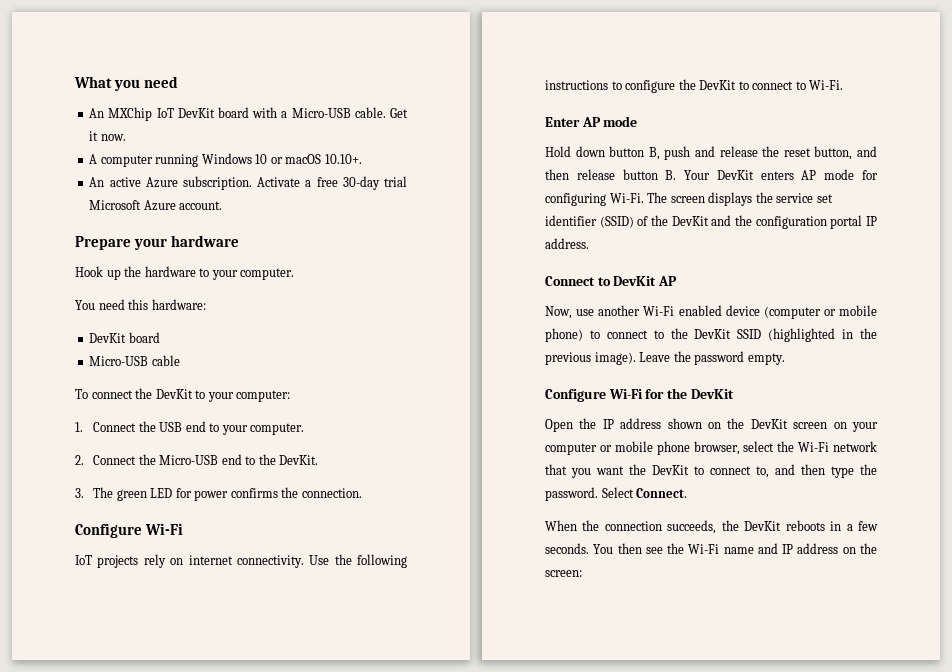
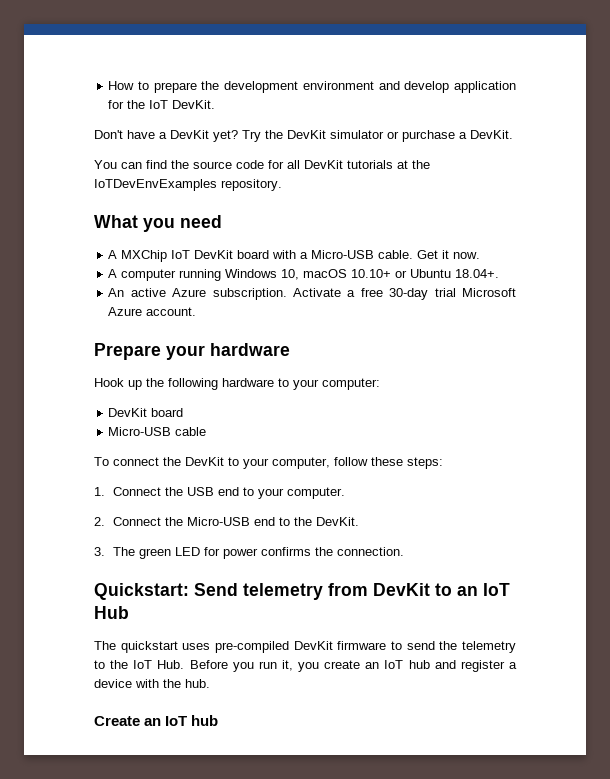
+ How to prepare the development environment and develop application for the IoT DevKit.
+ Don't have a DevKit yet? Try the DevKit simulator or purchase a DevKit.
+ You can find the source code for all DevKit tutorials at the IoTDevEnvExamples repository.
- An MXChip IoT DevKit board with a Micro-USB cable.
+ A MXChip IoT DevKit board with a Micro-USB cable.
- A computer running Windows 10 or macOS 10.10+.
+ A computer running Windows 10, macOS 10.10+ or Ubuntu 18.04+.
- Hook up the hardware to your computer.
- You need this hardware:
+ Hook up the following hardware to your computer:
- To connect the DevKit to your computer:
+ To connect the DevKit to your computer, follow these steps:
  3. The green LED for power confirms the connection.
- Configure Wi-Fi
- IoT projects rely on internet connectivity. Use the following instructions to configure the DevKit to connect to Wi-Fi.
- Enter AP mode
- Hold down button B, push and release the reset button, and then release button B. Your DevKit enters AP mode for configuring Wi-Fi. The screen displays the service set identifier (SSID) of the DevKit and the configuration portal IP address.
- Connect to DevKit AP
- Now, use another Wi-Fi enabled device (computer or mobile phone) to connect to the DevKit SSID (highlighted in the previous image). Leave the password empty.
- Configure Wi-Fi for the DevKit
- Open the IP address shown on the DevKit screen on your computer or mobile phone browser, select the Wi-Fi network that you want the DevKit to connect to, and then type the password. Select Connect.
- When the connection succeeds, the DevKit reboots in a few seconds. You then see the Wi-Fi name and IP address on the screen:
+ Quickstart: Send telemetry from DevKit to an IoT Hub
+ The quickstart uses pre-compiled DevKit firmware to send the telemetry to the IoT Hub. Before you run it, you create an IoT hub and register a device with the hub.
+ Create an IoT hub

